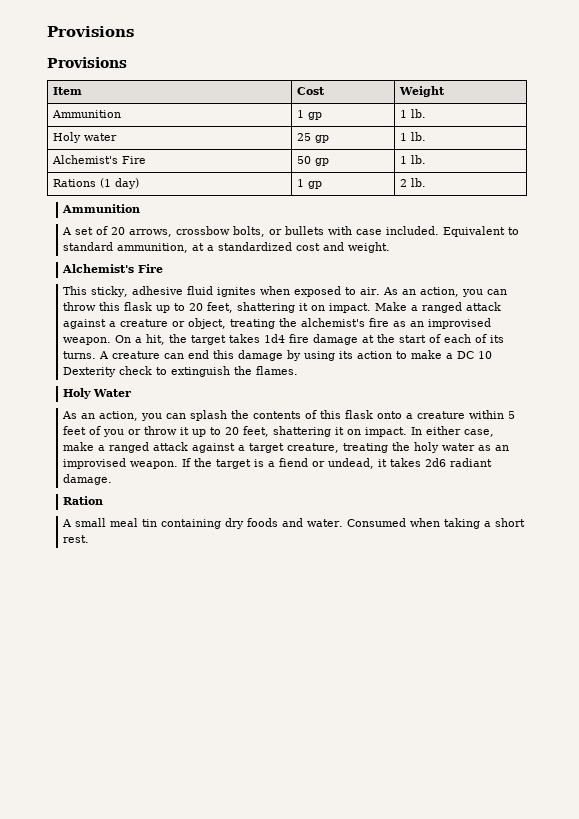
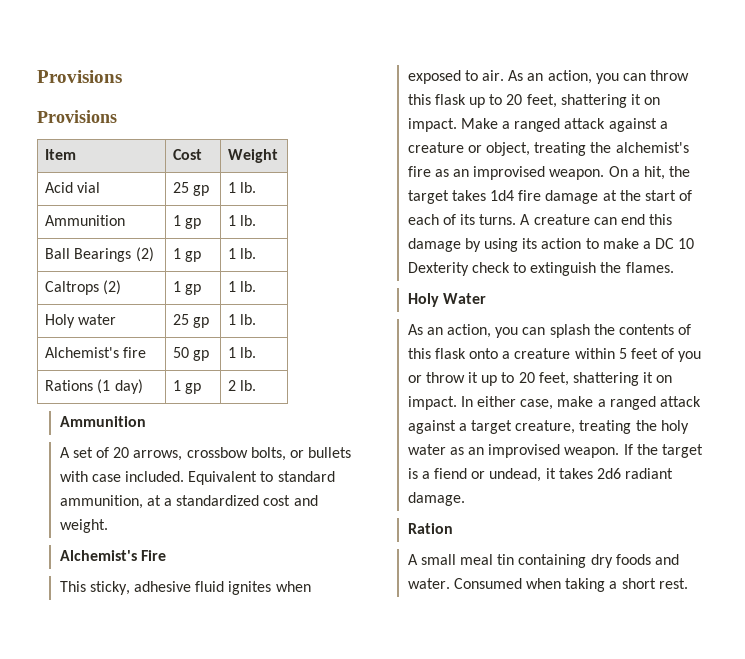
+ Acid vial | 25 gp | 1 lb.
+ Ball Bearings (2) | 1 gp | 1 lb.
+ Caltrops (2) | 1 gp | 1 lb.
- Alchemist's Fire | 50 gp | 1 lb.
+ Alchemist's fire | 50 gp | 1 lb.

